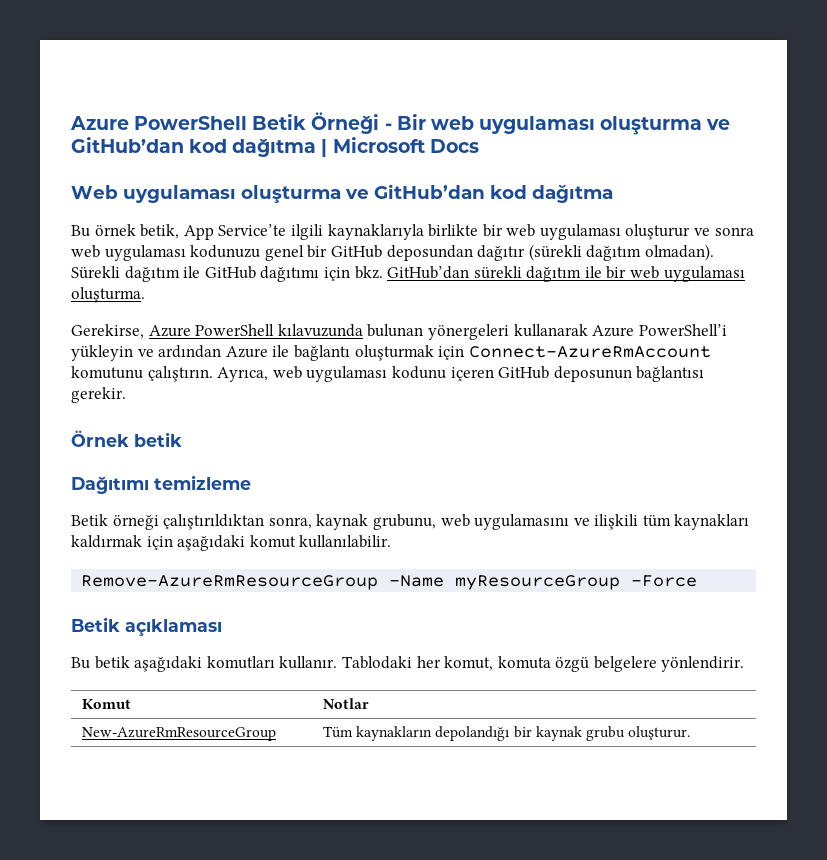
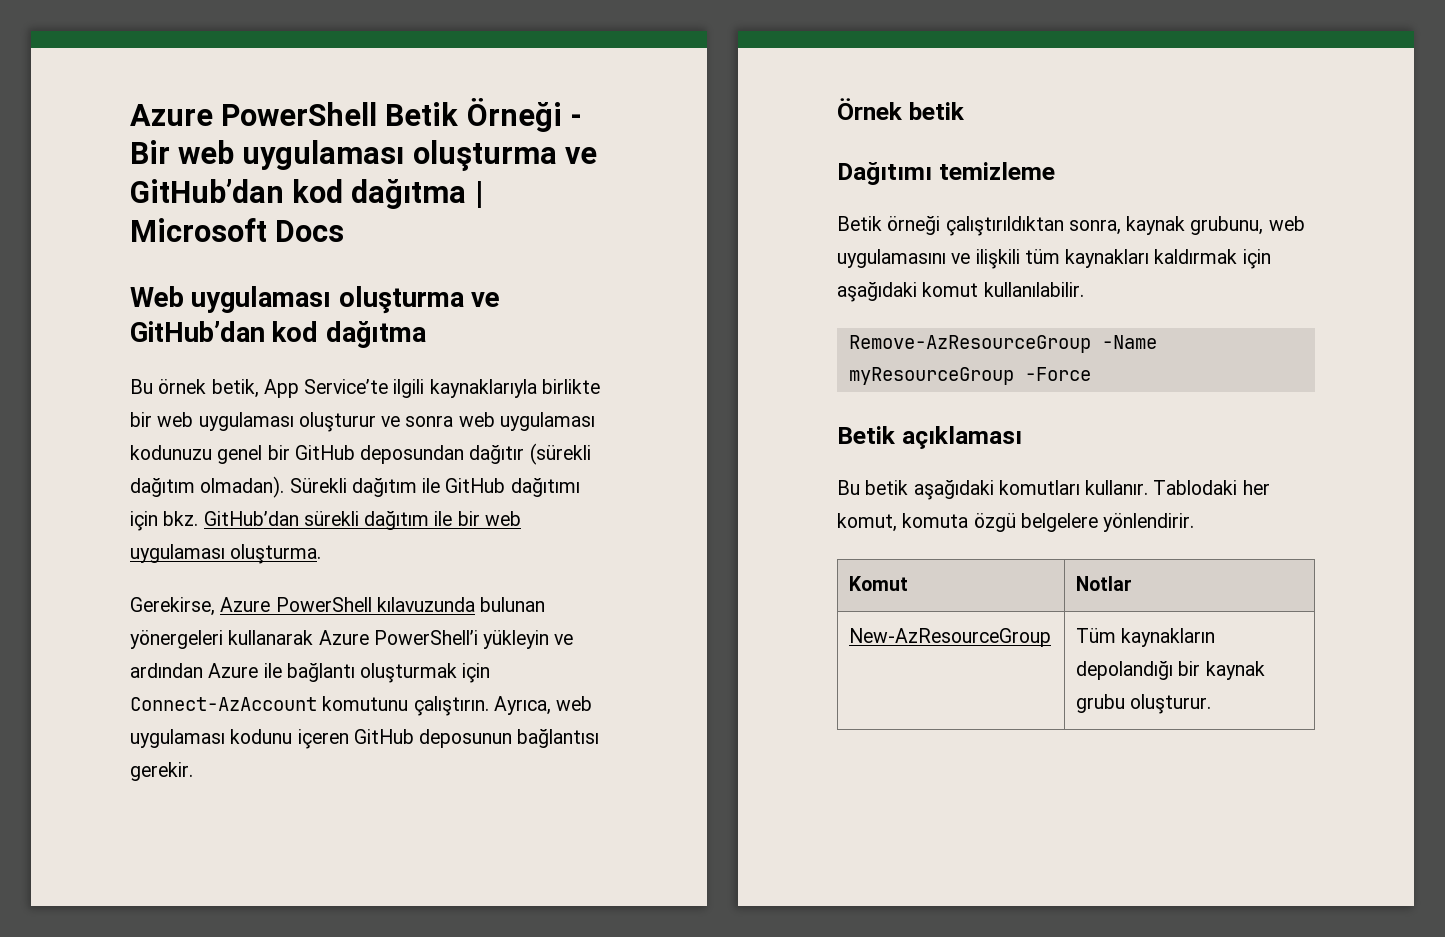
- Gerekirse, Azure PowerShell kılavuzunda bulunan yönergeleri kullanarak Azure PowerShell’i yükleyin ve ardından Azure ile bağlantı oluşturmak için Connect-AzureRmAccount komutunu çalıştırın.
+ Gerekirse, Azure PowerShell kılavuzunda bulunan yönergeleri kullanarak Azure PowerShell’i yükleyin ve ardından Azure ile bağlantı oluşturmak için Connect-AzAccount komutunu çalıştırın.
- Remove-AzureRmResourceGroup -Name myResourceGroup -Force
+ Remove-AzResourceGroup -Name myResourceGroup -Force
- New-AzureRmResourceGroup | Tüm kaynakların depolandığı bir kaynak grubu oluşturur.
+ New-AzResourceGroup | Tüm kaynakların depolandığı bir kaynak grubu oluşturur.

